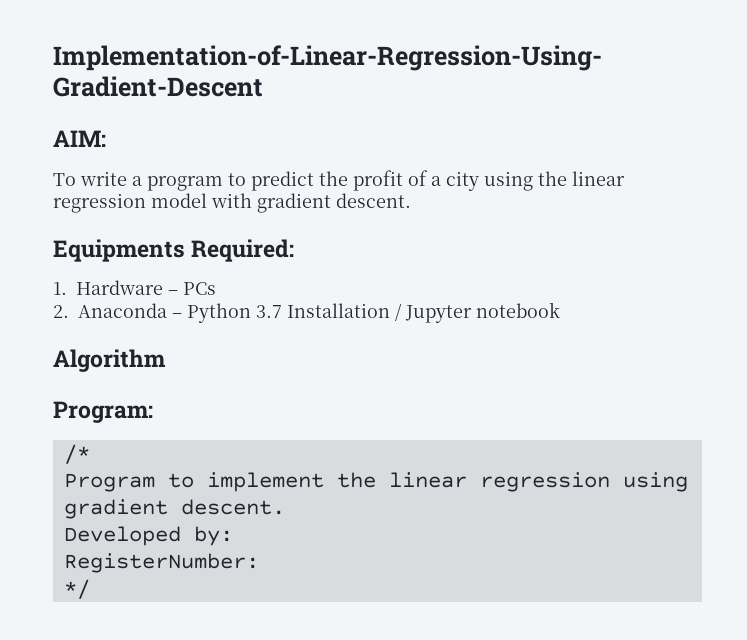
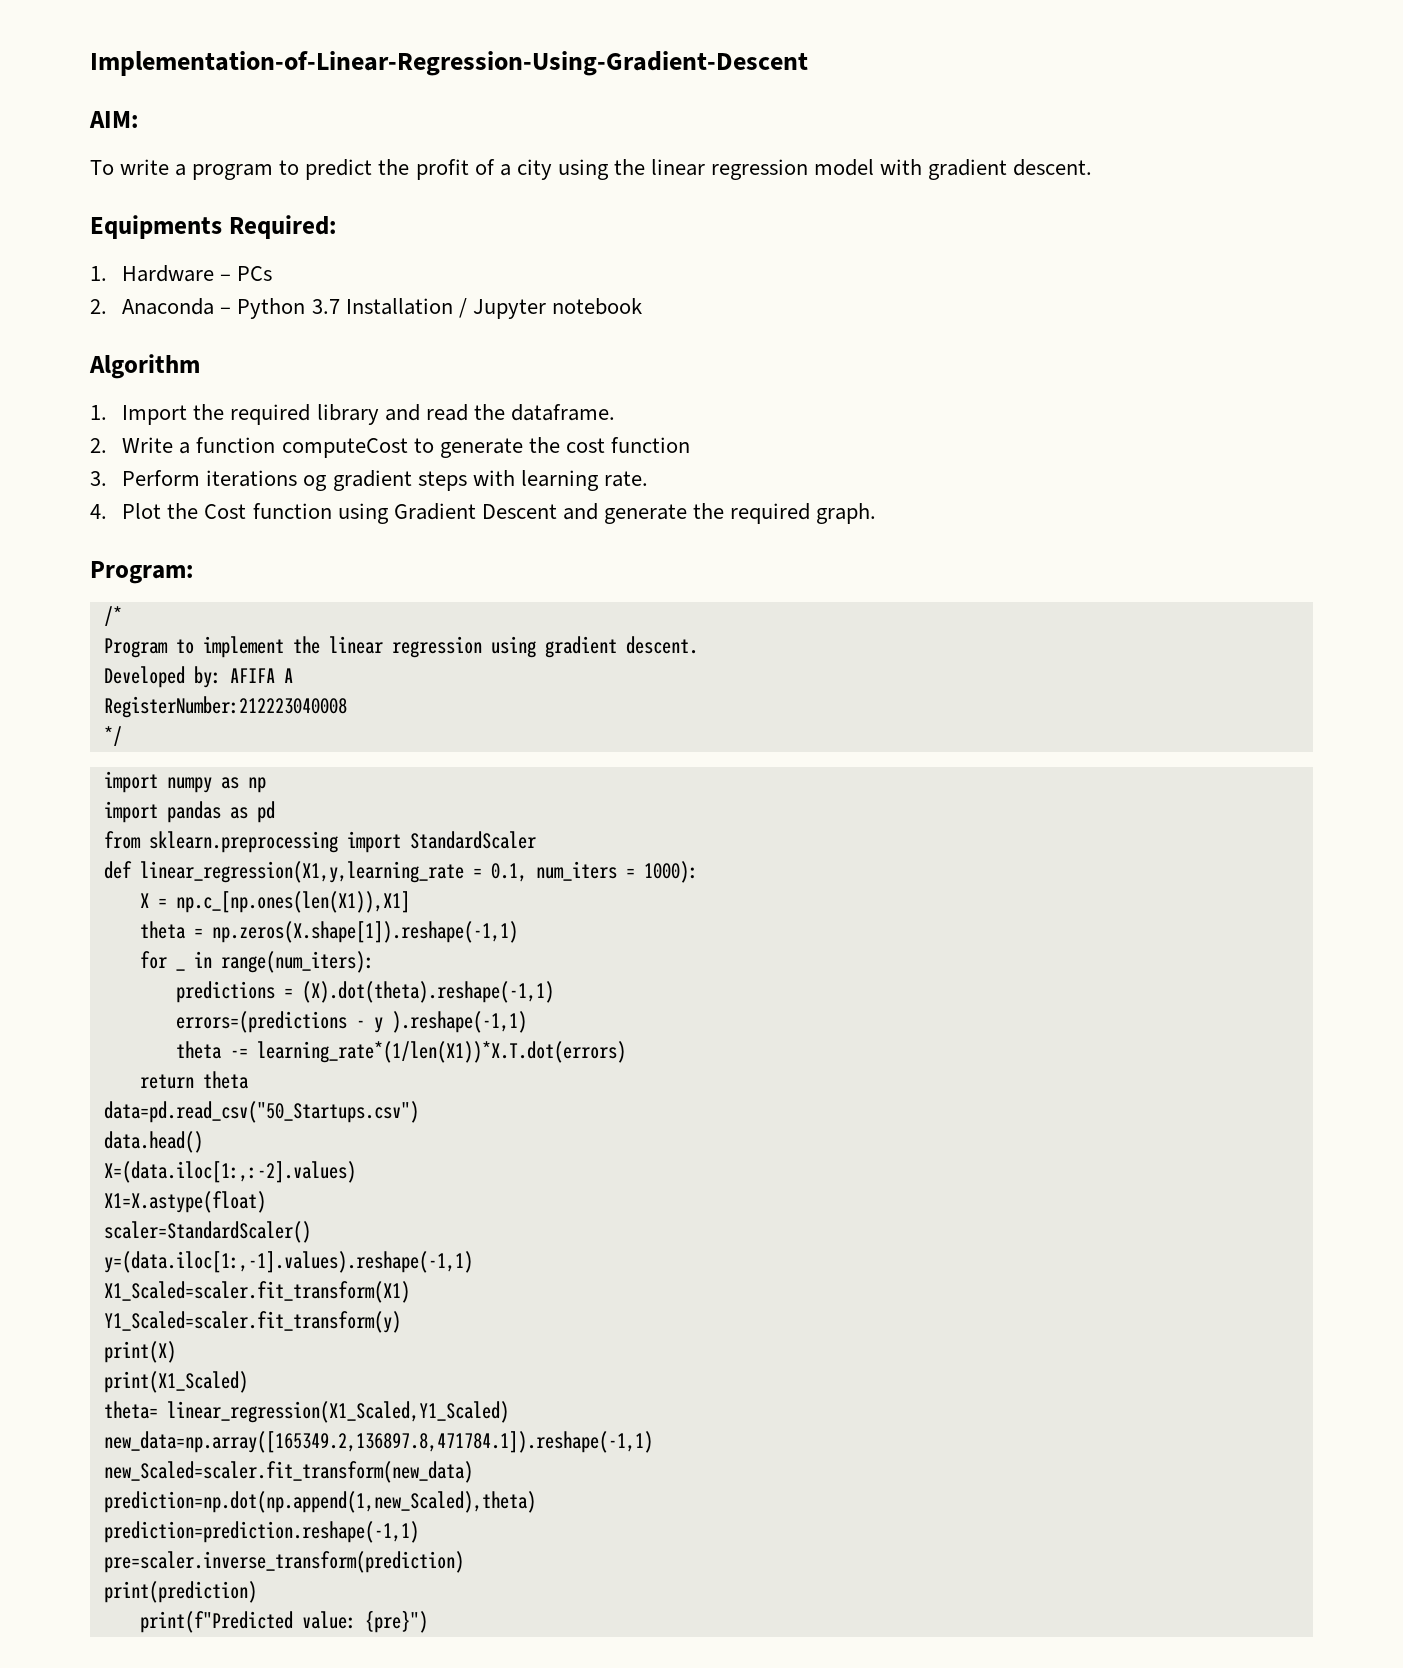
+ 1. Import the required library and read the dataframe.
+ 2. Write a function computeCost to generate the cost function
+ 3. Perform iterations og gradient steps with learning rate.
+ 4. Plot the Cost function using Gradient Descent and generate the required graph.
- Developed by:
- RegisterNumber:
+ Developed by: AFIFA A
+ RegisterNumber:212223040008
  */
+ import numpy as np
+ import pandas as pd
+ from sklearn.preprocessing import StandardScaler
+ def linear_regression(X1,y,learning_rate = 0.1, num_iters = 1000):
+ X = np.c_[np.ones(len(X1)),X1]
+ theta = np.zeros(X.shape[1]).reshape(-1,1)
+ for _ in range(num_iters):
+ predictions = (X).dot(theta).reshape(-1,1)
+ errors=(predictions - y ).reshape(-1,1)
+ theta -= learning_rate*(1/len(X1))*X.T.dot(errors)
+ return theta
+ data=pd.read_csv("50_Startups.csv")
+ data.head()
+ X=(data.iloc[1:,:-2].values)
+ X1=X.astype(float)
+ scaler=StandardScaler()
+ y=(data.iloc[1:,-1].values).reshape(-1,1)
+ X1_Scaled=scaler.fit_transform(X1)
+ Y1_Scaled=scaler.fit_transform(y)
+ print(X)
+ print(X1_Scaled)
+ theta= linear_regression(X1_Scaled,Y1_Scaled)
+ new_data=np.array([165349.2,136897.8,471784.1]).reshape(-1,1)
+ new_Scaled=scaler.fit_transform(new_data)
+ prediction=np.dot(np.append(1,new_Scaled),theta)
+ prediction=prediction.reshape(-1,1)
+ pre=scaler.inverse_transform(prediction)
+ print(prediction)
+ print(f"Predicted value: {pre}")

